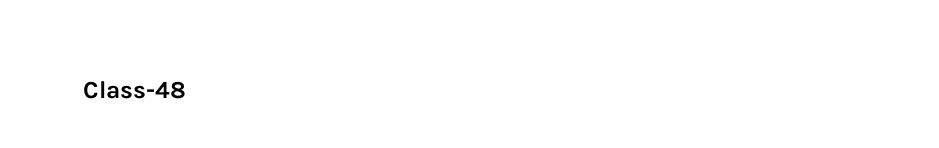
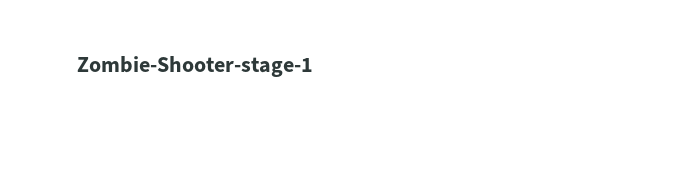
- Class-48
+ Zombie-Shooter-stage-1

